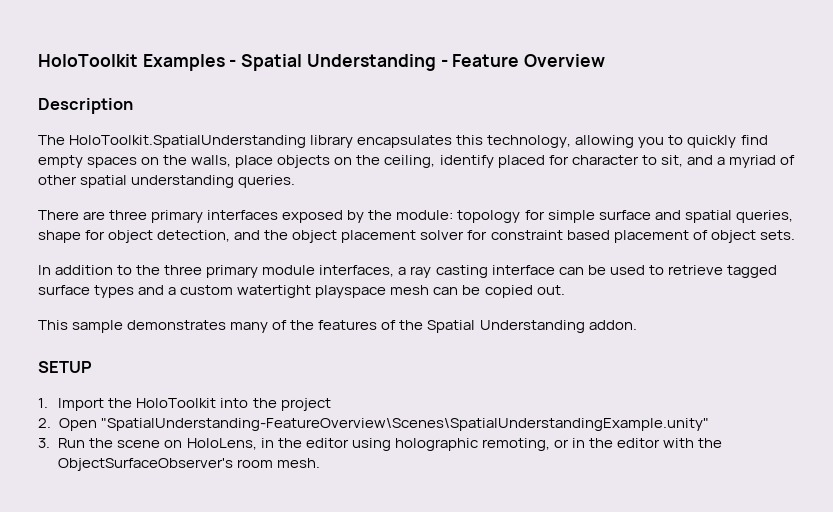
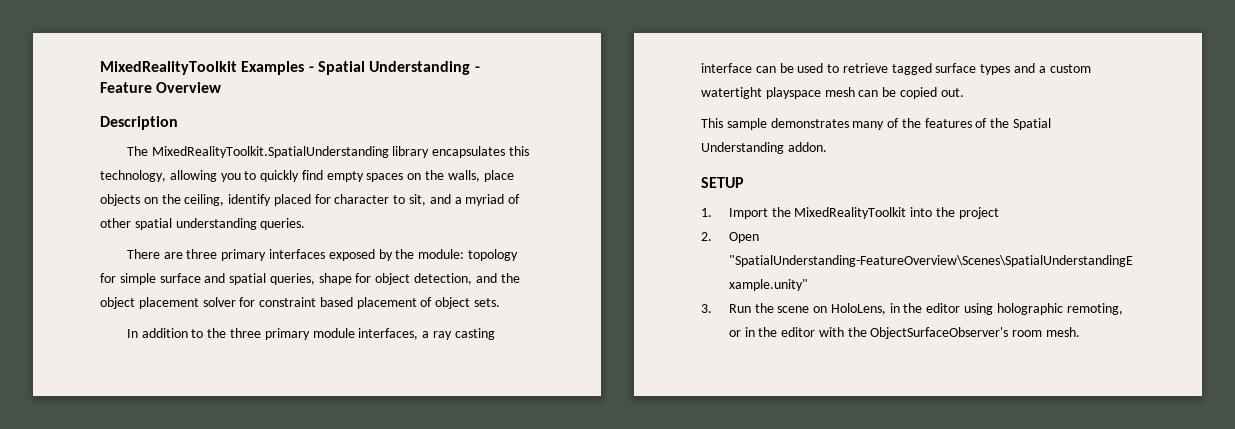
- HoloToolkit Examples - Spatial Understanding - Feature Overview
+ MixedRealityToolkit Examples - Spatial Understanding - Feature Overview
- The HoloToolkit.SpatialUnderstanding library encapsulates this technology, allowing you to quickly find empty spaces on the walls, place objects on the ceiling, identify placed for character to sit, and a myriad of other spatial understanding queries.
+ The MixedRealityToolkit.SpatialUnderstanding library encapsulates this technology, allowing you to quickly find empty spaces on the walls, place objects on the ceiling, identify placed for character to sit, and a myriad of other spatial understanding queries.
- 1. Import the HoloToolkit into the project
+ 1. Import the MixedRealityToolkit into the project

